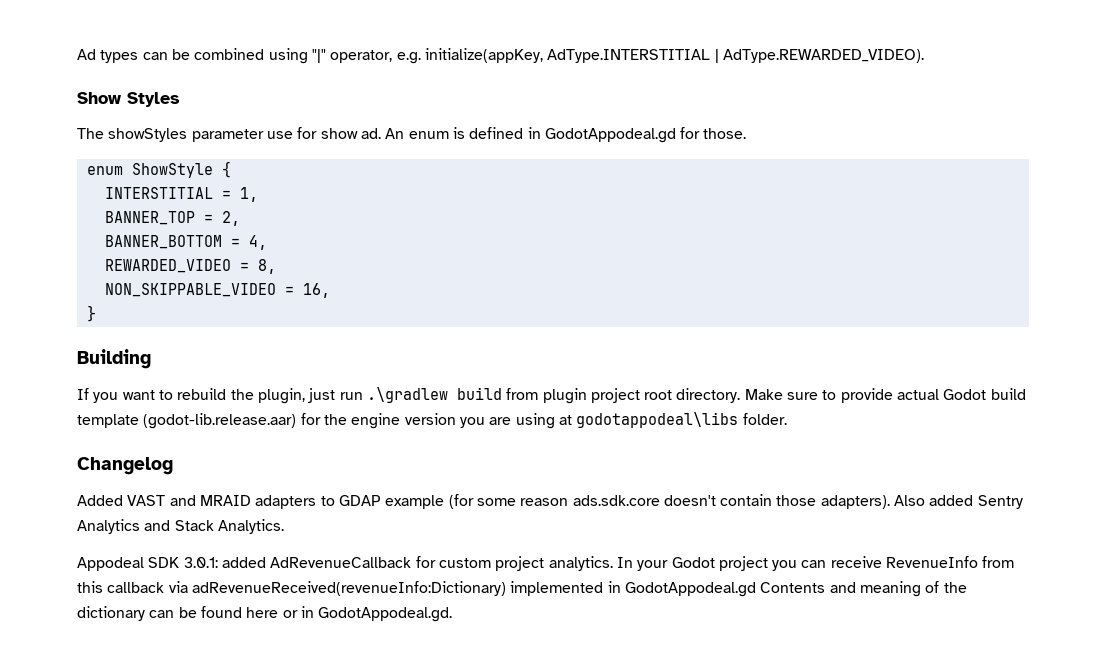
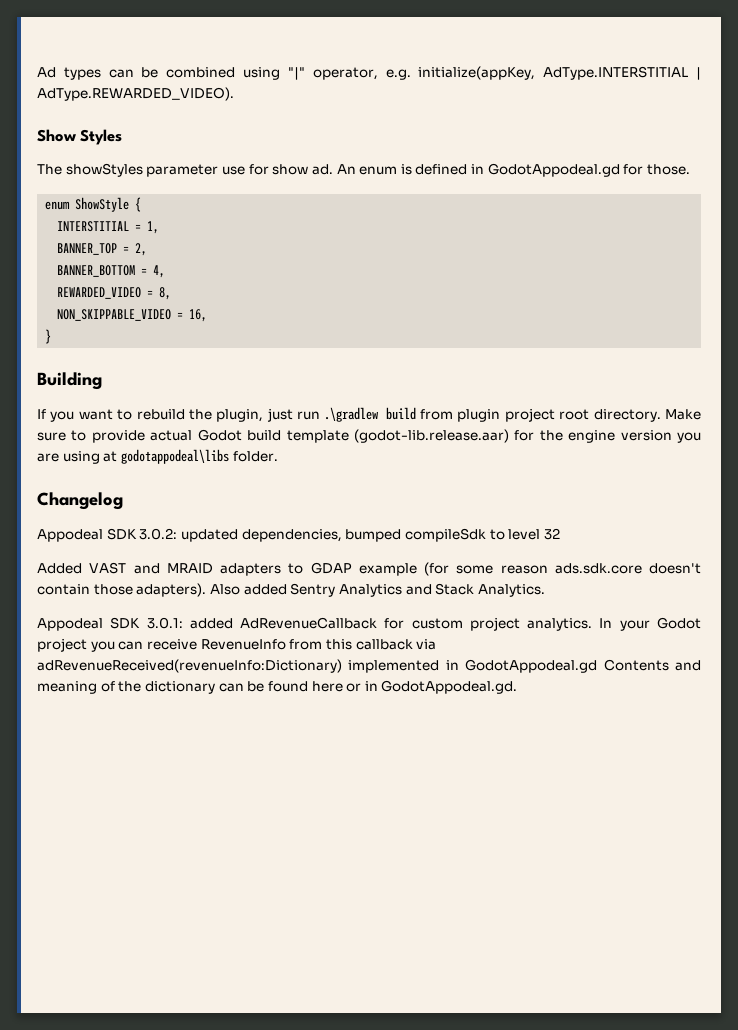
+ Appodeal SDK 3.0.2: updated dependencies, bumped compileSdk to level 32

